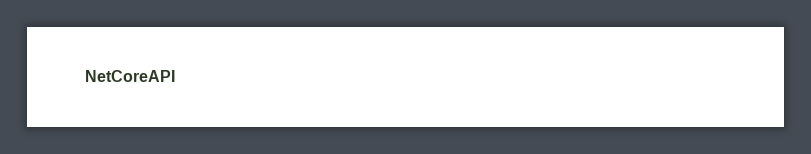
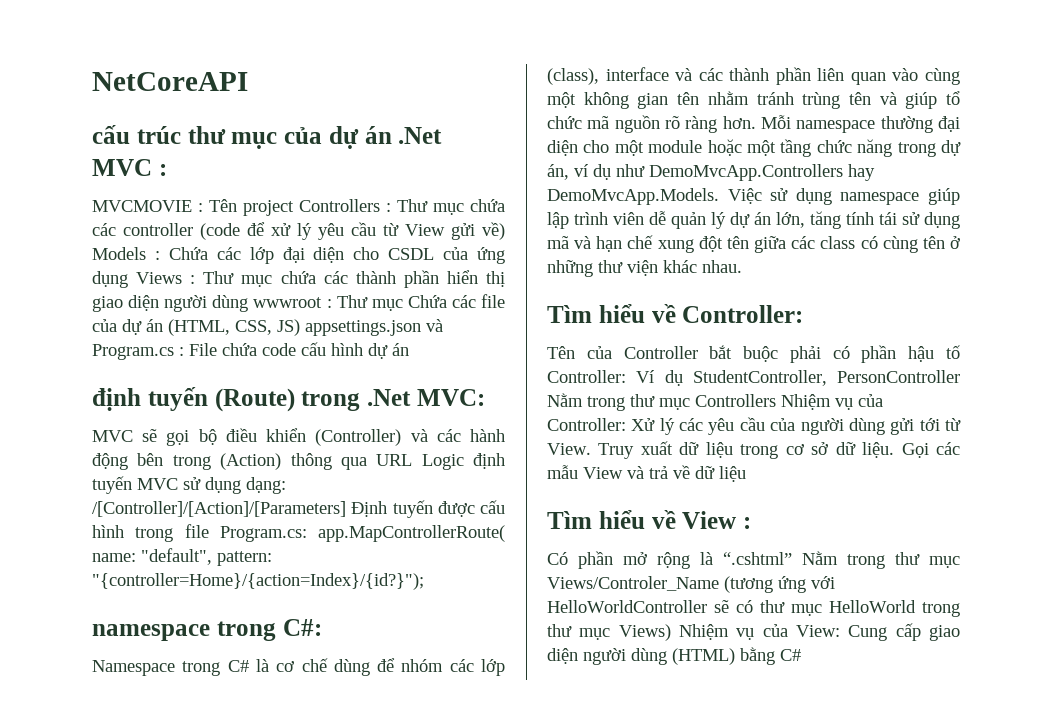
+ cấu trúc thư mục của dự án .Net MVC :
+ MVCMOVIE : Tên project Controllers : Thư mục chứa các controller (code để xử lý yêu cầu từ View gửi về) Models : Chứa các lớp đại diện cho CSDL của ứng dụng Views : Thư mục chứa các thành phần hiển thị giao diện người dùng wwwroot : Thư mục Chứa các file của dự án (HTML, CSS, JS) appsettings.json và Program.cs : File chứa code cấu hình dự án
+ định tuyến (Route) trong .Net MVC:
+ MVC sẽ gọi bộ điều khiển (Controller) và các hành động bên trong (Action) thông qua URL Logic định tuyến MVC sử dụng dạng: /[Controller]/[Action]/[Parameters] Định tuyến được cấu hình trong file Program.cs: app.MapControllerRoute( name: "default", pattern: "{controller=Home}/{action=Index}/{id?}");
+ namespace trong C#:
+ Namespace trong C# là cơ chế dùng để nhóm các lớp (class), interface và các thành phần liên quan vào cùng một không gian tên nhằm tránh trùng tên và giúp tổ chức mã nguồn rõ ràng hơn. Mỗi namespace thường đại diện cho một module hoặc một tầng chức năng trong dự án, ví dụ như DemoMvcApp.Controllers hay DemoMvcApp.Models. Việc sử dụng namespace giúp lập trình viên dễ quản lý dự án lớn, tăng tính tái sử dụng mã và hạn chế xung đột tên giữa các class có cùng tên ở những thư viện khác nhau.
+ Tìm hiểu về Controller:
+ Tên của Controller bắt buộc phải có phần hậu tố Controller: Ví dụ StudentController, PersonController Nằm trong thư mục Controllers Nhiệm vụ của Controller: Xử lý các yêu cầu của người dùng gửi tới từ View. Truy xuất dữ liệu trong cơ sở dữ liệu. Gọi các mẫu View và trả về dữ liệu
+ Tìm hiểu về View :
+ Có phần mở rộng là “.cshtml” Nằm trong thư mục Views/Controler_Name (tương ứng với HelloWorldController sẽ có thư mục HelloWorld trong thư mục Views) Nhiệm vụ của View: Cung cấp giao diện người dùng (HTML) bằng C#

